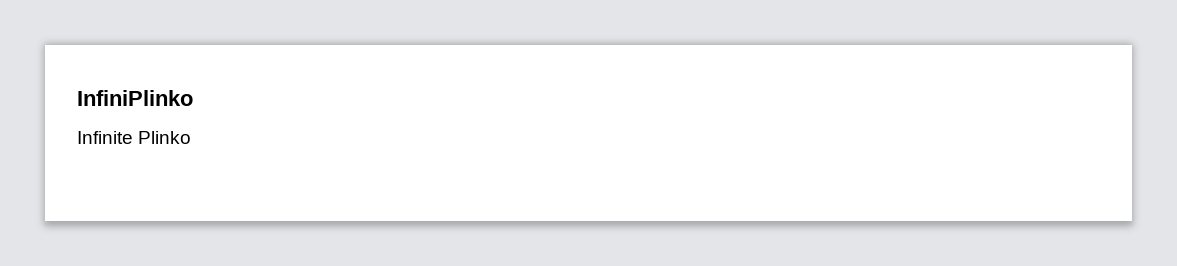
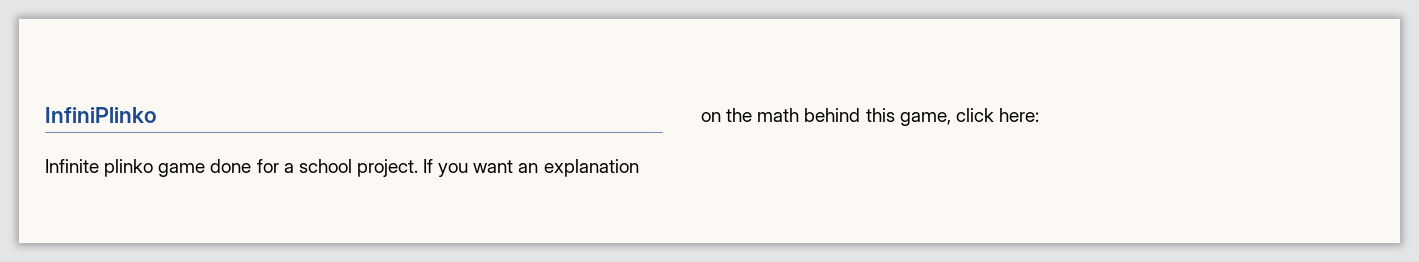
- Infinite Plinko
+ Infinite plinko game done for a school project. If you want an explanation on the math behind this game, click here:

